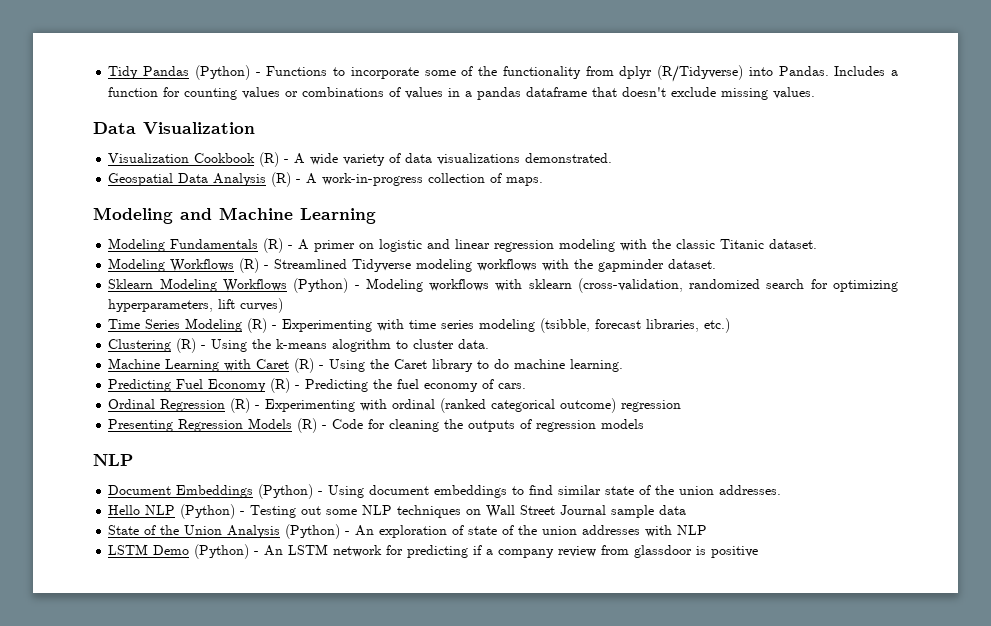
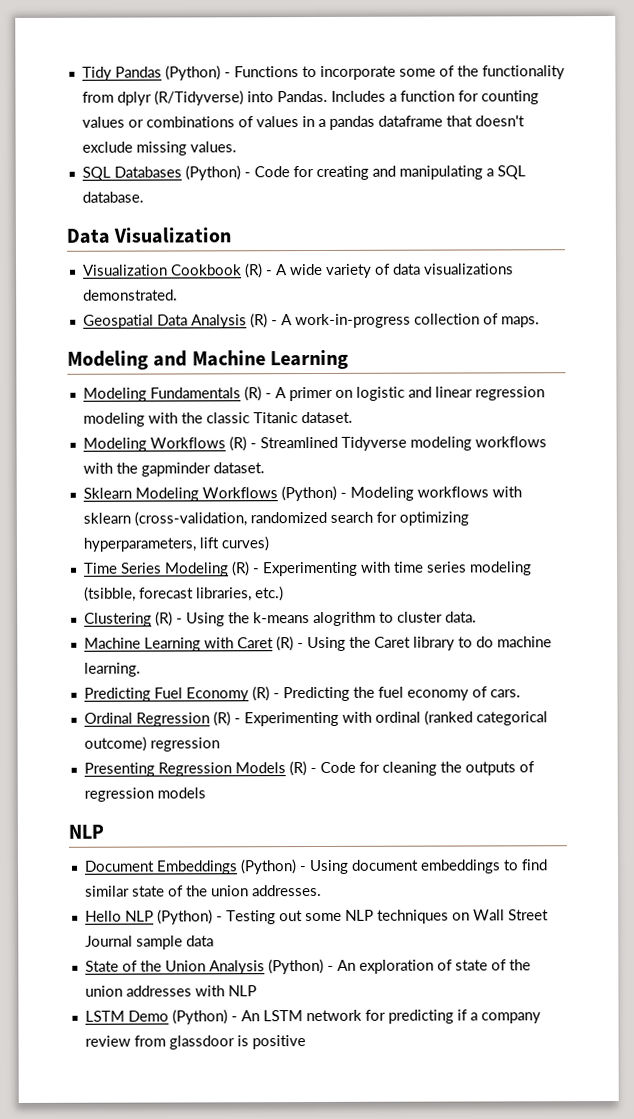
+ SQL Databases (Python) - Code for creating and manipulating a SQL database.

